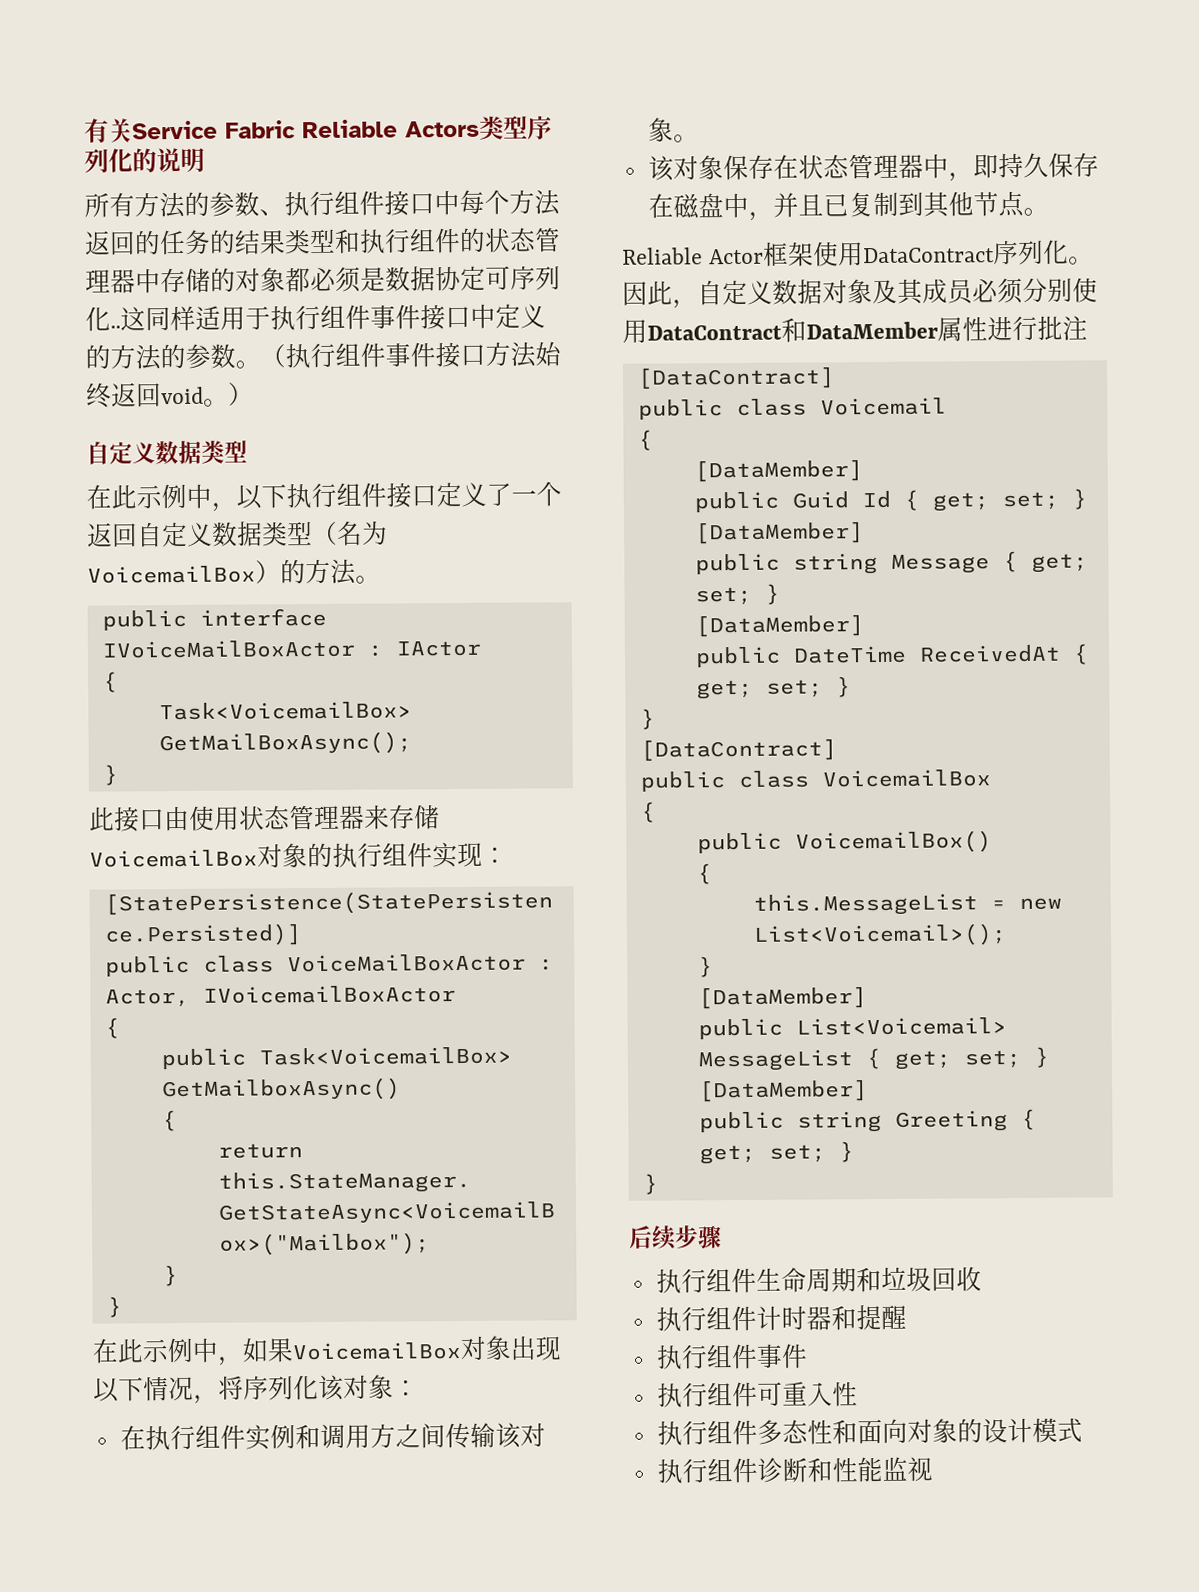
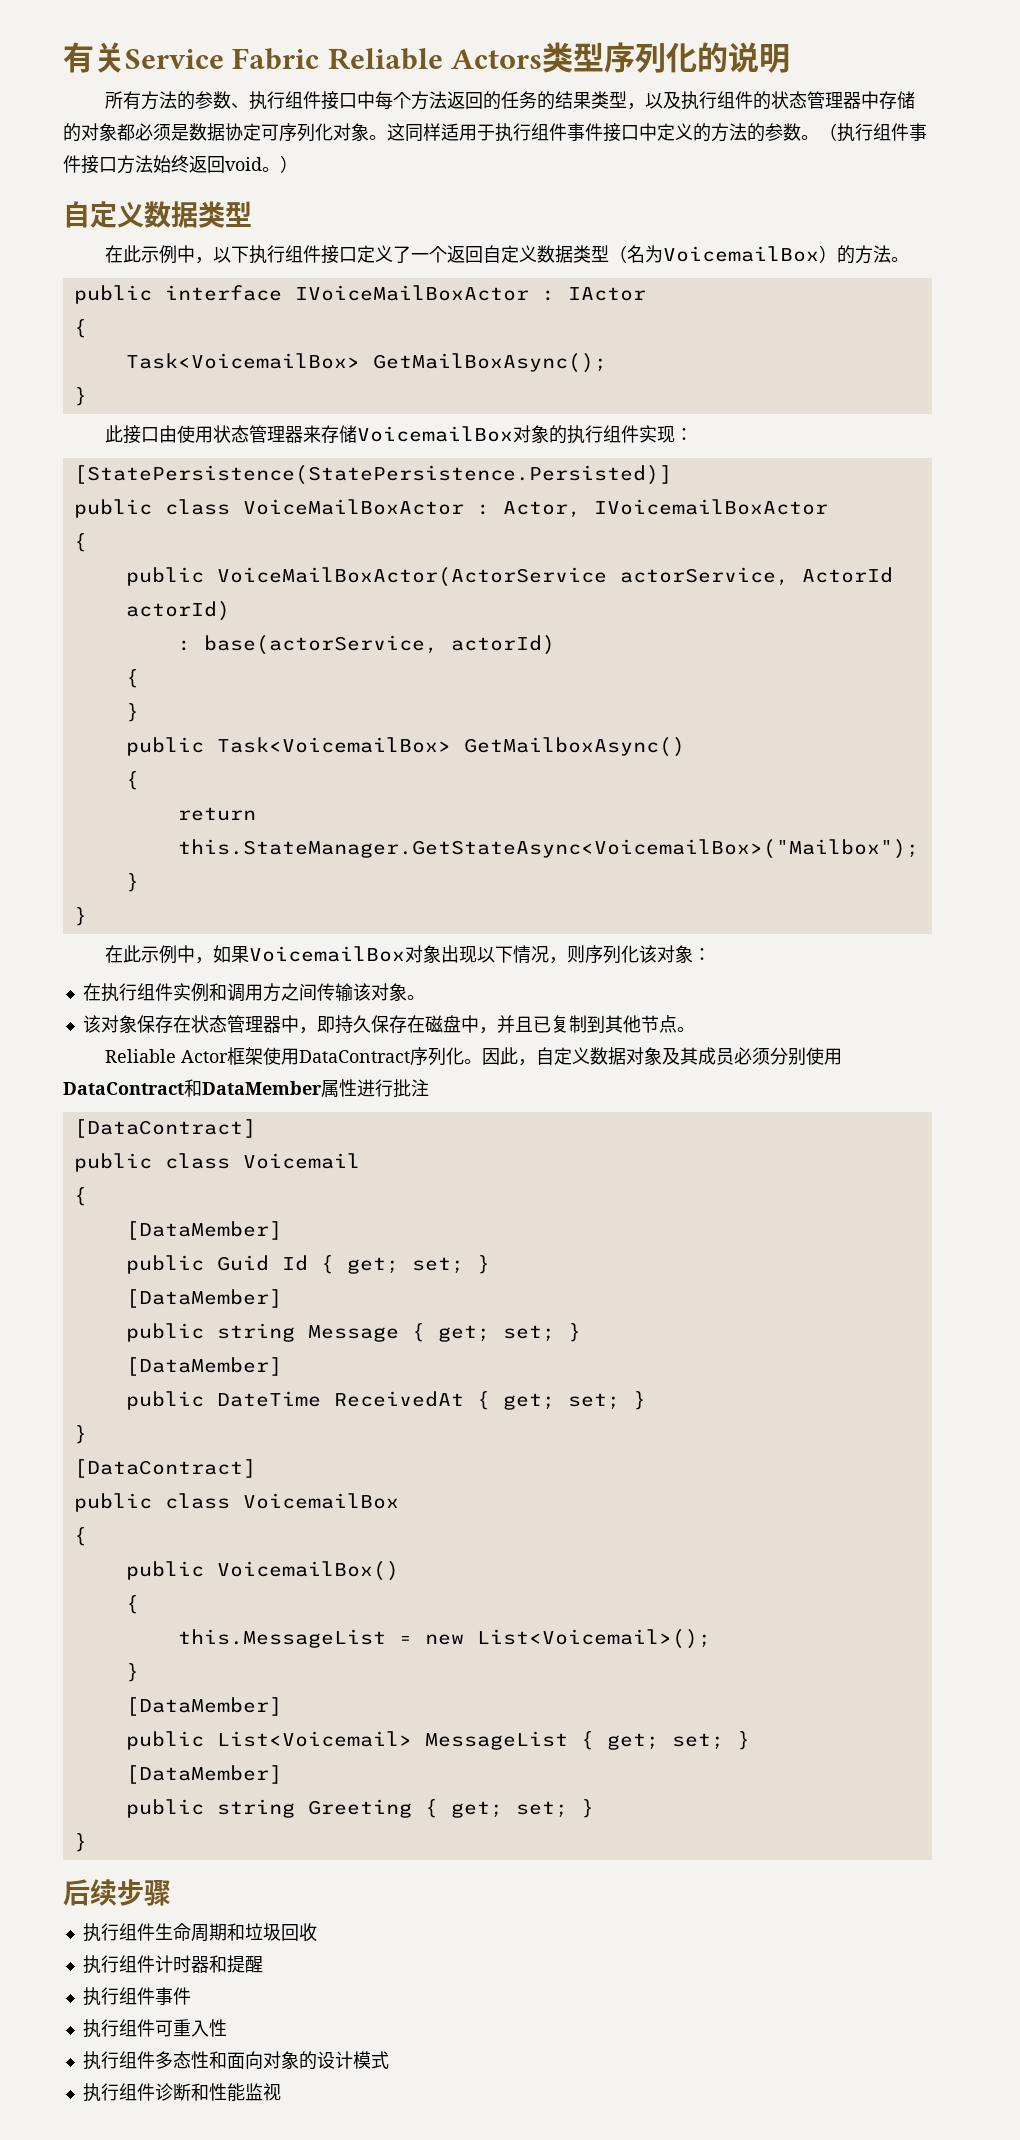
- 所有方法的参数、执行组件接口中每个方法返回的任务的结果类型和执行组件的状态管理器中存储的对象都必须是数据协定可序列化..
+ 所有方法的参数、执行组件接口中每个方法返回的任务的结果类型，以及执行组件的状态管理器中存储的对象都必须是数据协定可序列化对象。
+ public VoiceMailBoxActor(ActorService actorService, ActorId actorId)
+ : base(actorService, actorId)
+ {
+ }
- 在此示例中，如果VoicemailBox对象出现以下情况，将序列化该对象：
+ 在此示例中，如果VoicemailBox对象出现以下情况，则序列化该对象：

